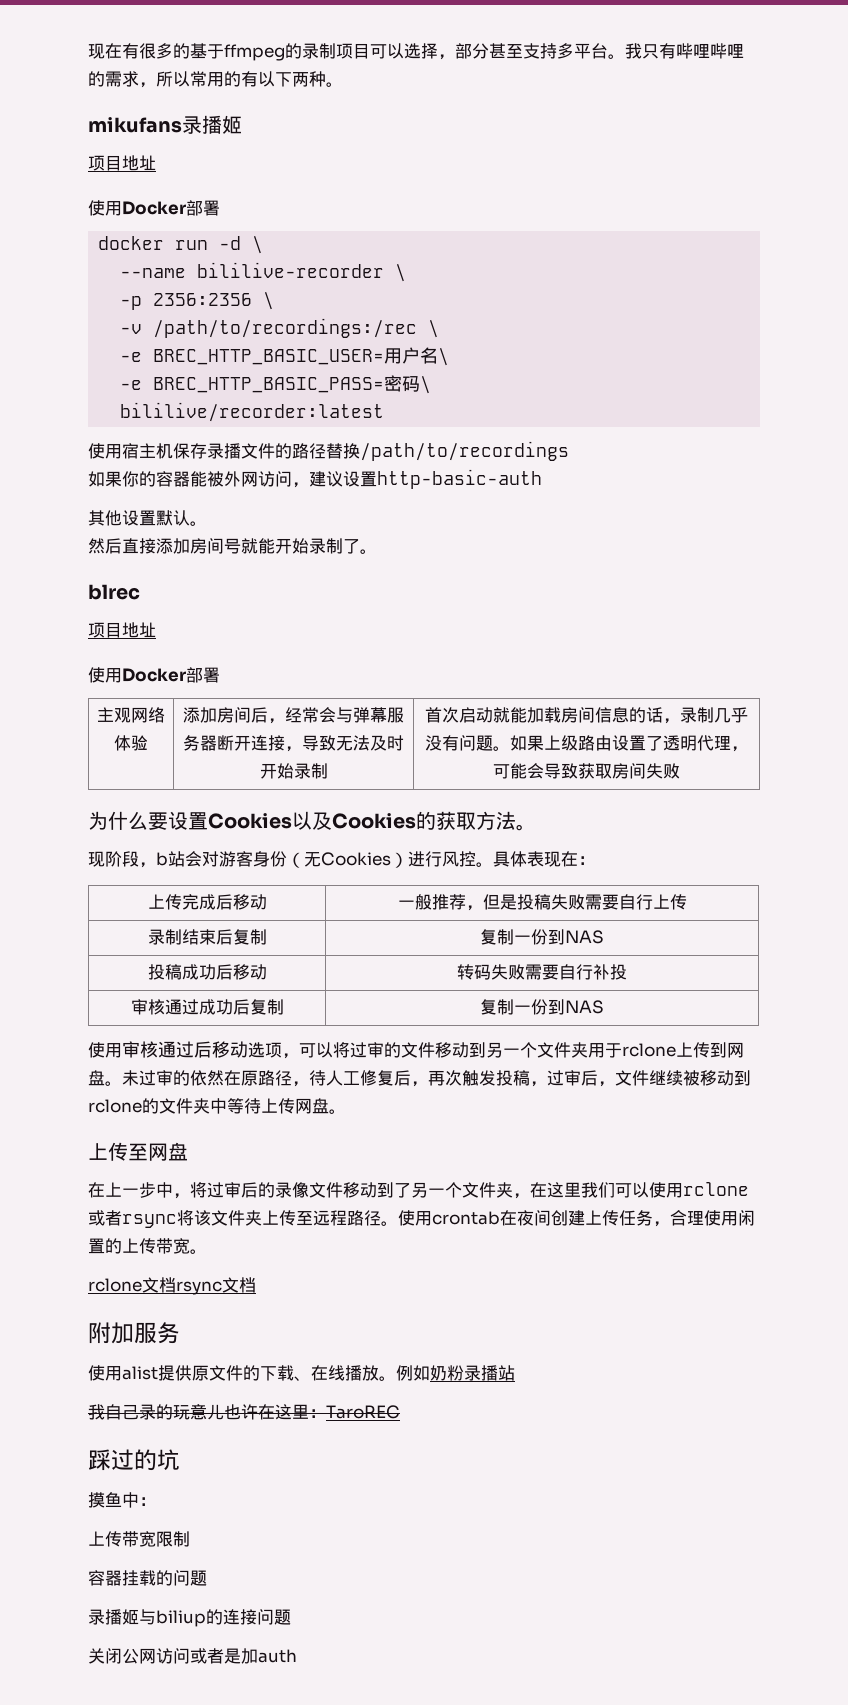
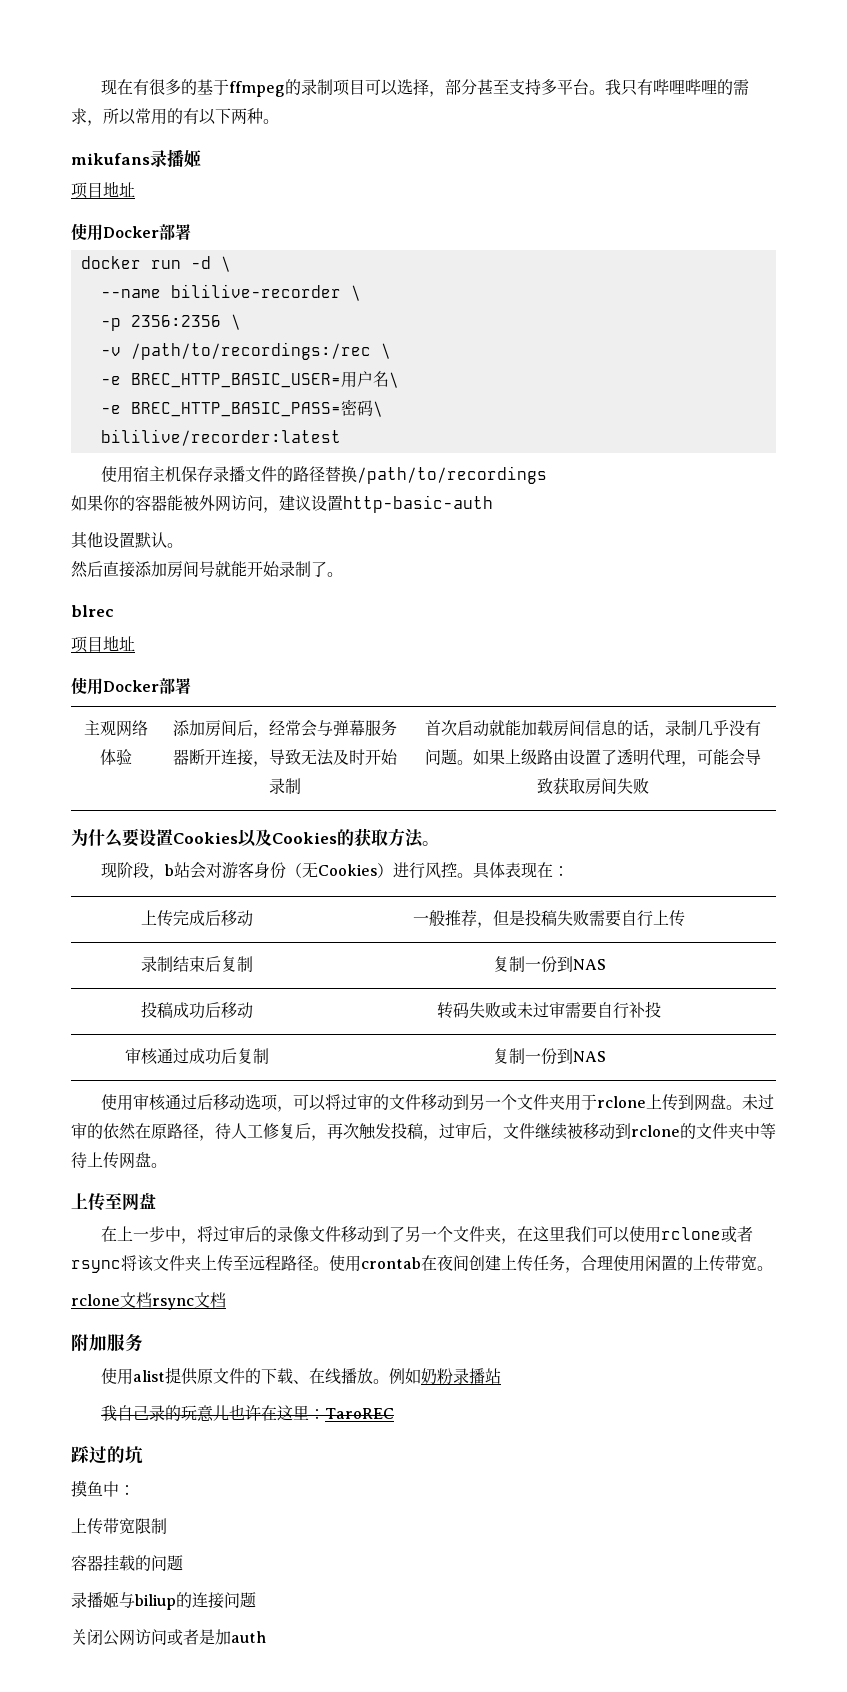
- 投稿成功后移动 | 转码失败需要自行补投
+ 投稿成功后移动 | 转码失败或未过审需要自行补投

